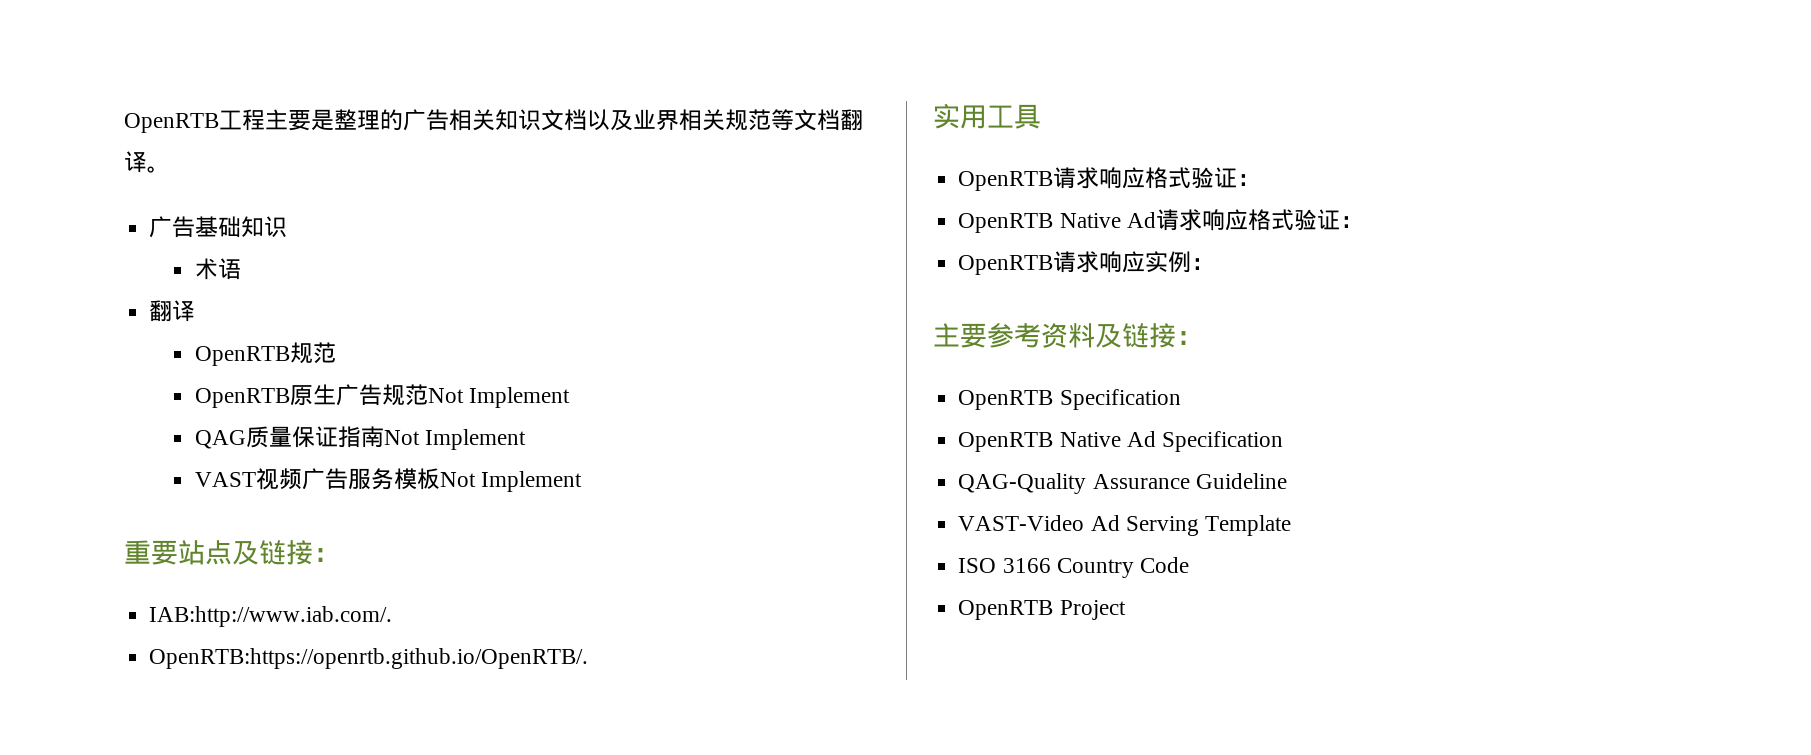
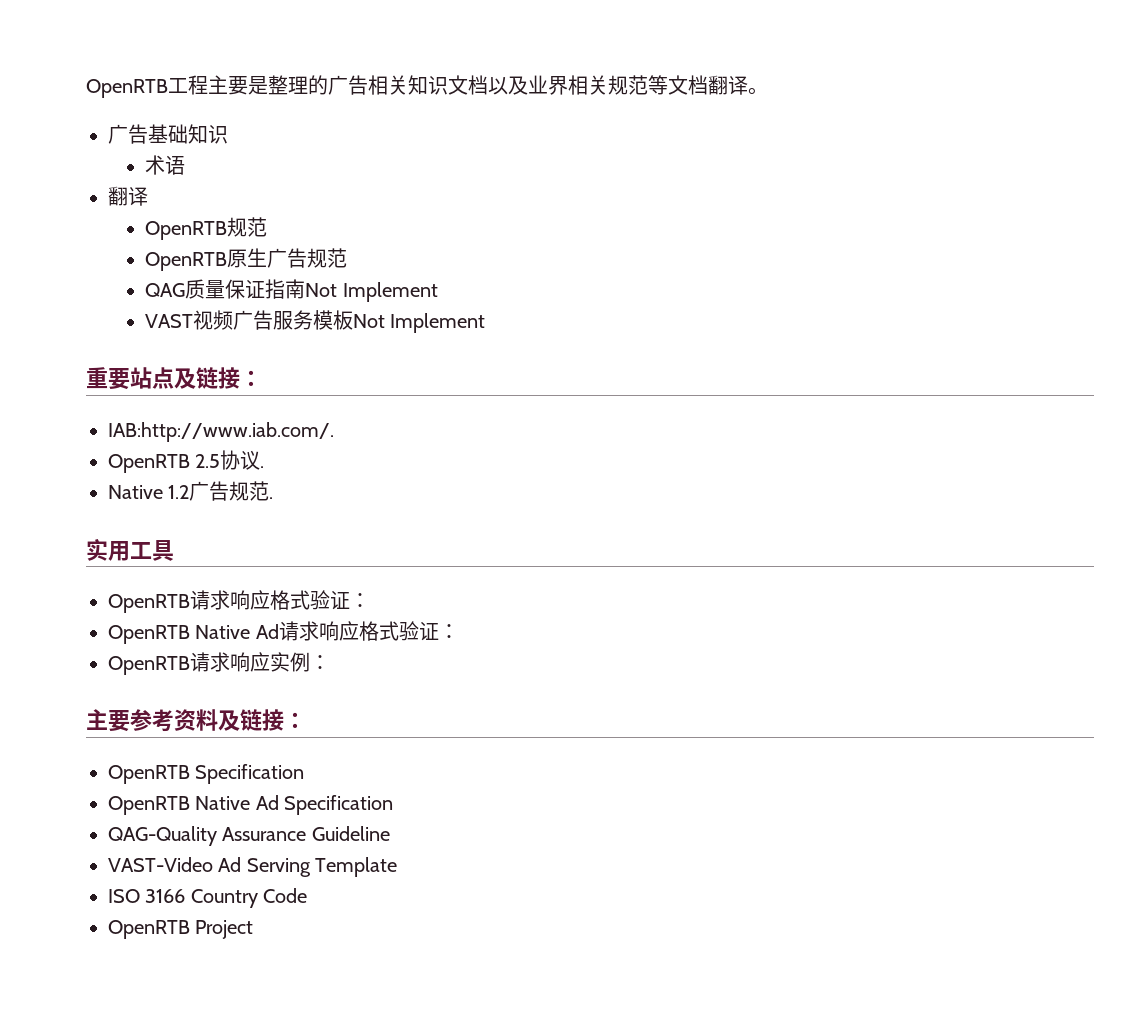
- OpenRTB原生广告规范Not Implement
+ OpenRTB原生广告规范
- OpenRTB:https://openrtb.github.io/OpenRTB/.
+ OpenRTB 2.5协议.
+ Native 1.2广告规范.

